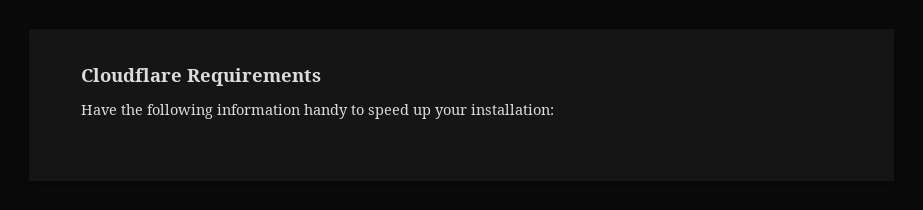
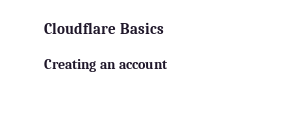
- Cloudflare Requirements
- Have the following information handy to speed up your installation:
+ Cloudflare Basics
+ Creating an account

